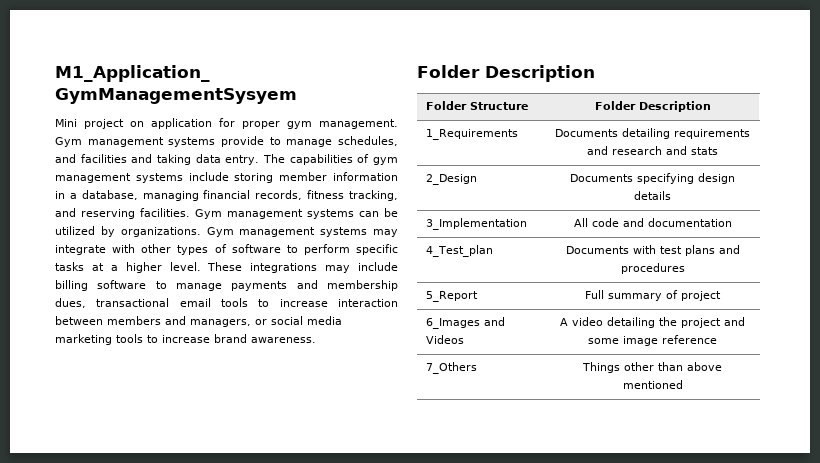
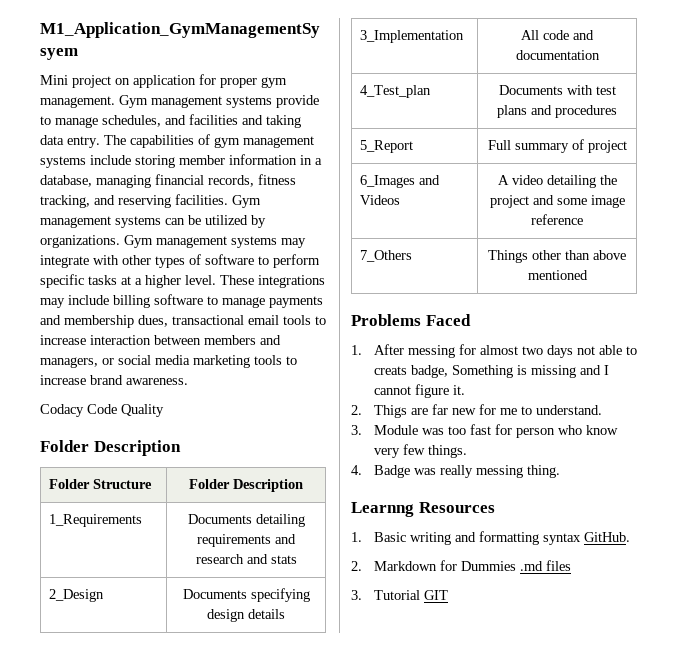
+ Codacy Code Quality
+ Problems Faced
+ 1. After messing for almost two days not able to creats badge, Something is missing and I cannot figure it.
+ 2. Thigs are far new for me to understand.
+ 3. Module was too fast for person who know very few things.
+ 4. Badge was really messing thing.
+ Learnng Resources
+ 1. Basic writing and formatting syntax GitHub.
+ 2. Markdown for Dummies .md files
+ 3. Tutorial GIT

